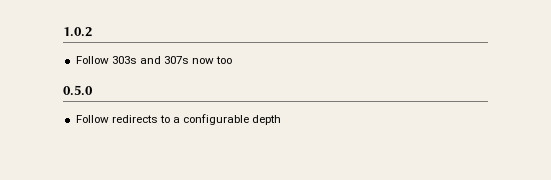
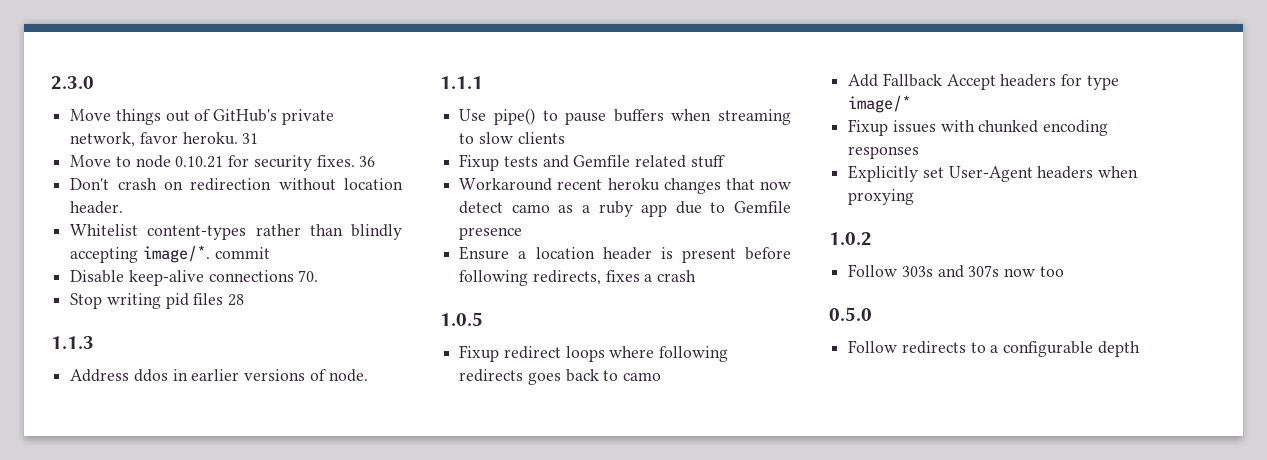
+ 2.3.0
+ Move things out of GitHub's private network, favor heroku. 31
+ Move to node 0.10.21 for security fixes. 36
+ Don't crash on redirection without location header.
+ Whitelist content-types rather than blindly accepting image/*. commit
+ Disable keep-alive connections 70.
+ Stop writing pid files 28
+ 1.1.3
+ Address ddos in earlier versions of node.
+ 1.1.1
+ Use pipe() to pause buffers when streaming to slow clients
+ Fixup tests and Gemfile related stuff
+ Workaround recent heroku changes that now detect camo as a ruby app due to Gemfile presence
+ Ensure a location header is present before following redirects, fixes a crash
+ 1.0.5
+ Fixup redirect loops where following redirects goes back to camo
+ Add Fallback Accept headers for type image/*
+ Fixup issues with chunked encoding responses
+ Explicitly set User-Agent headers when proxying

